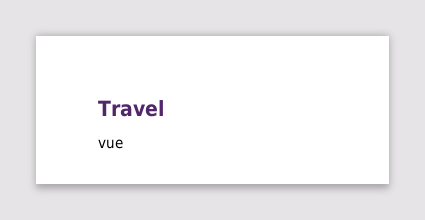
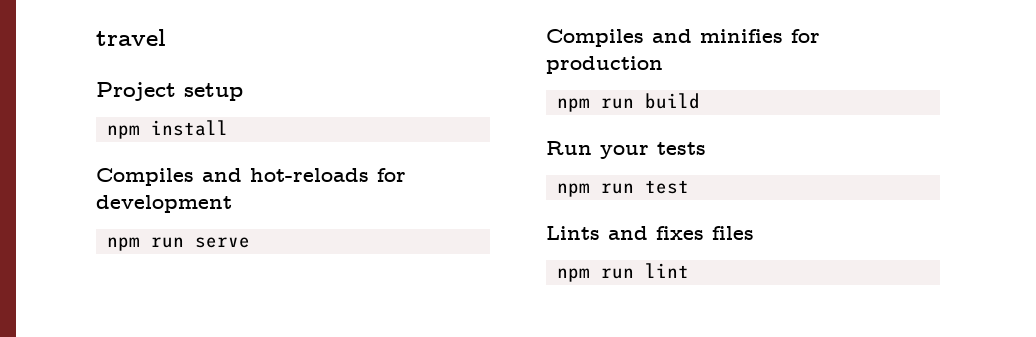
- Travel
- vue
+ travel
+ Project setup
+ npm install
+ Compiles and hot-reloads for development
+ npm run serve
+ Compiles and minifies for production
+ npm run build
+ Run your tests
+ npm run test
+ Lints and fixes files
+ npm run lint

